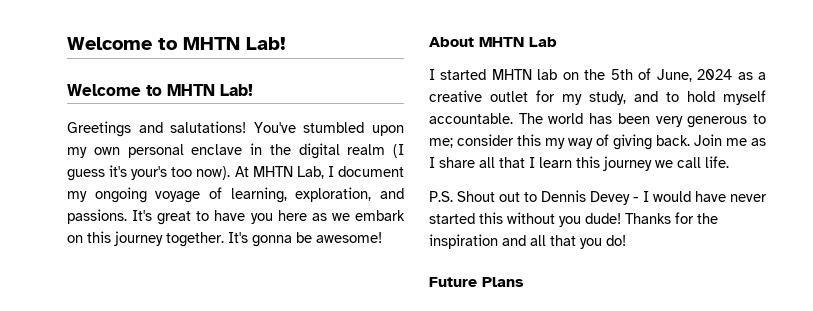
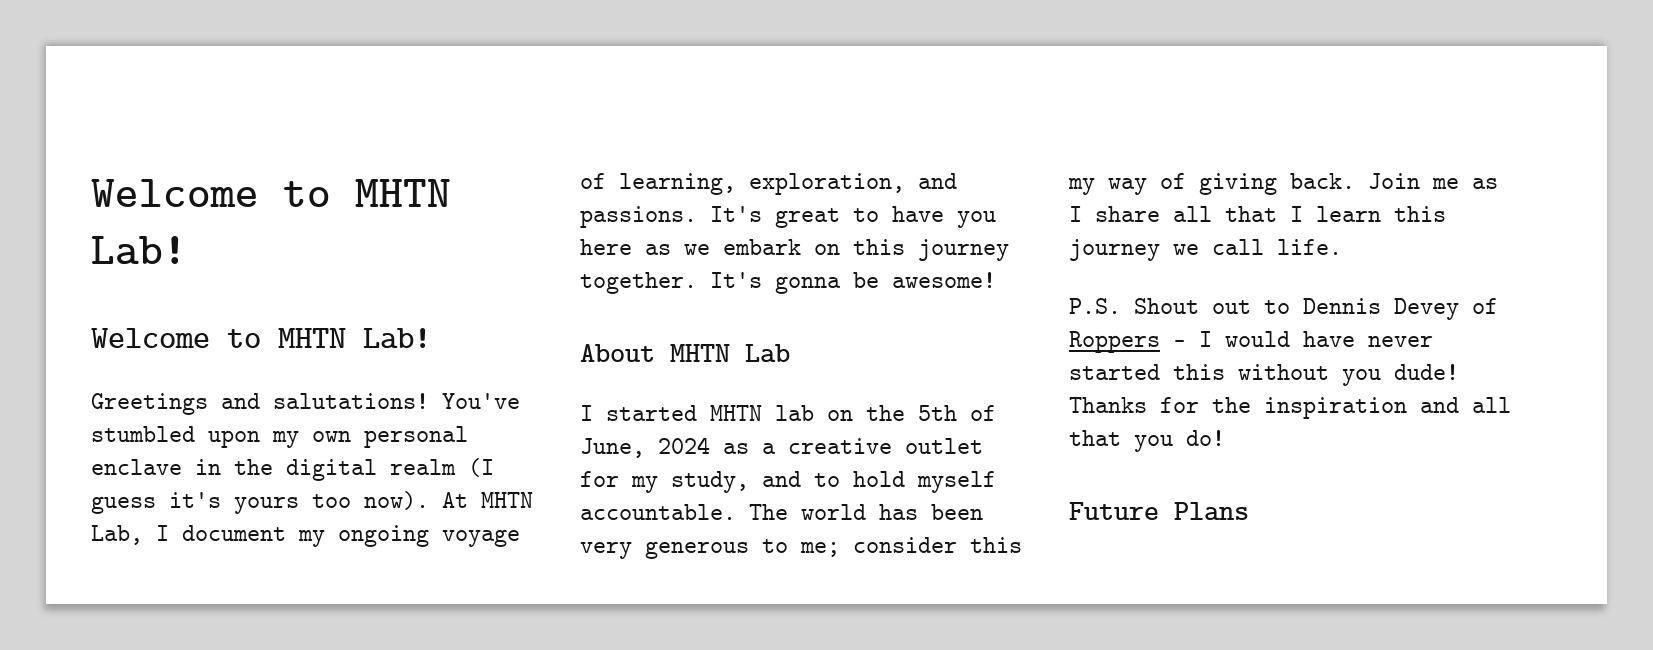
- You've stumbled upon my own personal enclave in the digital realm (I guess it's your's too now).
+ You've stumbled upon my own personal enclave in the digital realm (I guess it's yours too now).
- P.S. Shout out to Dennis Devey - I would have never started this without you dude!
+ P.S. Shout out to Dennis Devey of Roppers - I would have never started this without you dude!

